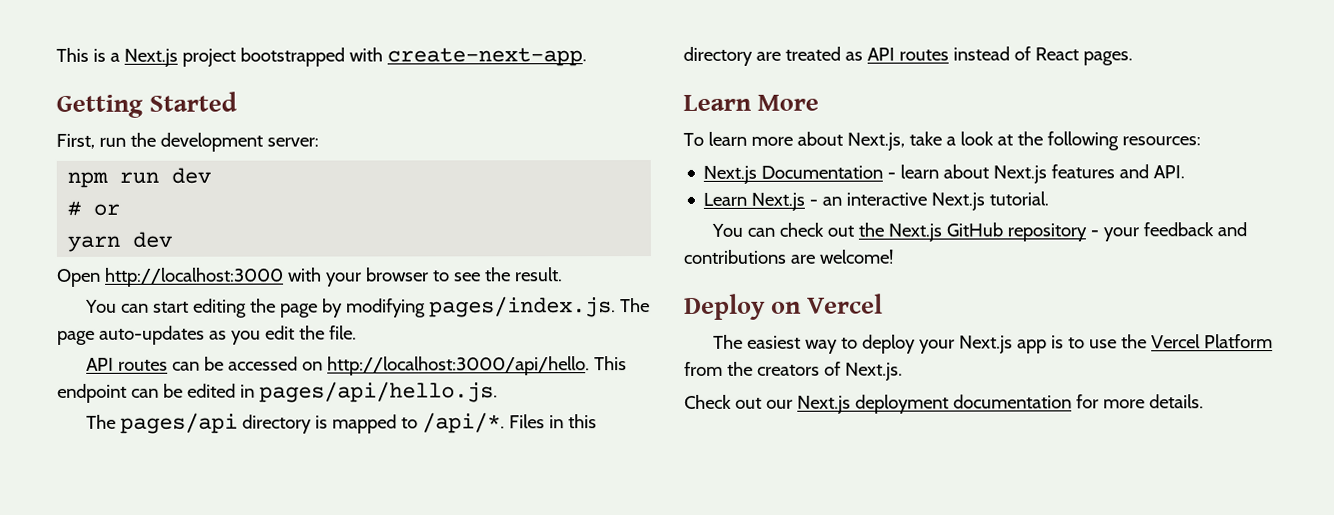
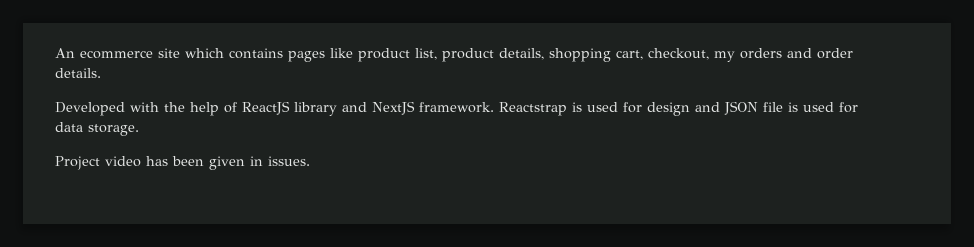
- This is a Next.js project bootstrapped with create-next-app.
- Getting Started
- First, run the development server:
- npm run dev
- # or
- yarn dev
- Open http://localhost:3000 with your browser to see the result.
- You can start editing the page by modifying pages/index.js. The page auto-updates as you edit the file.
- API routes can be accessed on http://localhost:3000/api/hello. This endpoint can be edited in pages/api/hello.js.
- The pages/api directory is mapped to /api/*. Files in this directory are treated as API routes instead of React pages.
- Learn More
- To learn more about Next.js, take a look at the following resources:
- Next.js Documentation - learn about Next.js features and API.
- Learn Next.js - an interactive Next.js tutorial.
- You can check out the Next.js GitHub repository - your feedback and contributions are welcome!
- Deploy on Vercel
- The easiest way to deploy your Next.js app is to use the Vercel Platform from the creators of Next.js.
- Check out our Next.js deployment documentation for more details.
+ An ecommerce site which contains pages like product list, product details, shopping cart, checkout, my orders and order details.
+ Developed with the help of ReactJS library and NextJS framework. Reactstrap is used for design and JSON file is used for data storage.
+ Project video has been given in issues.

